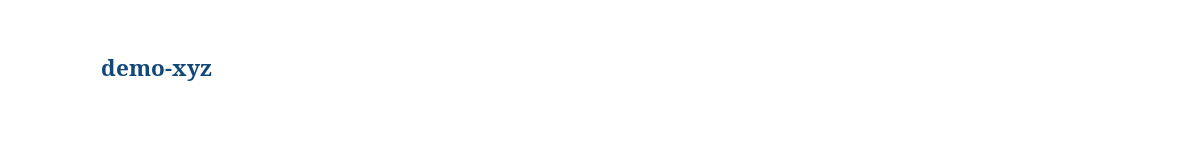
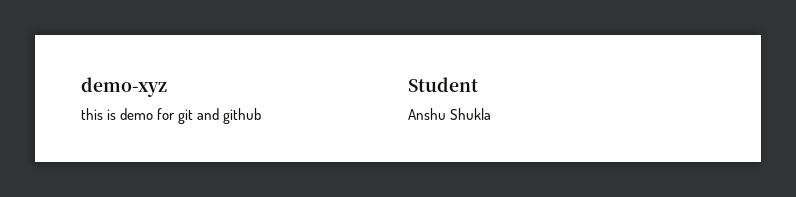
+ this is demo for git and github
+ Student
+ Anshu Shukla

